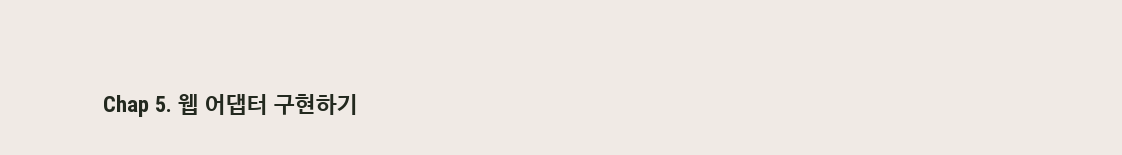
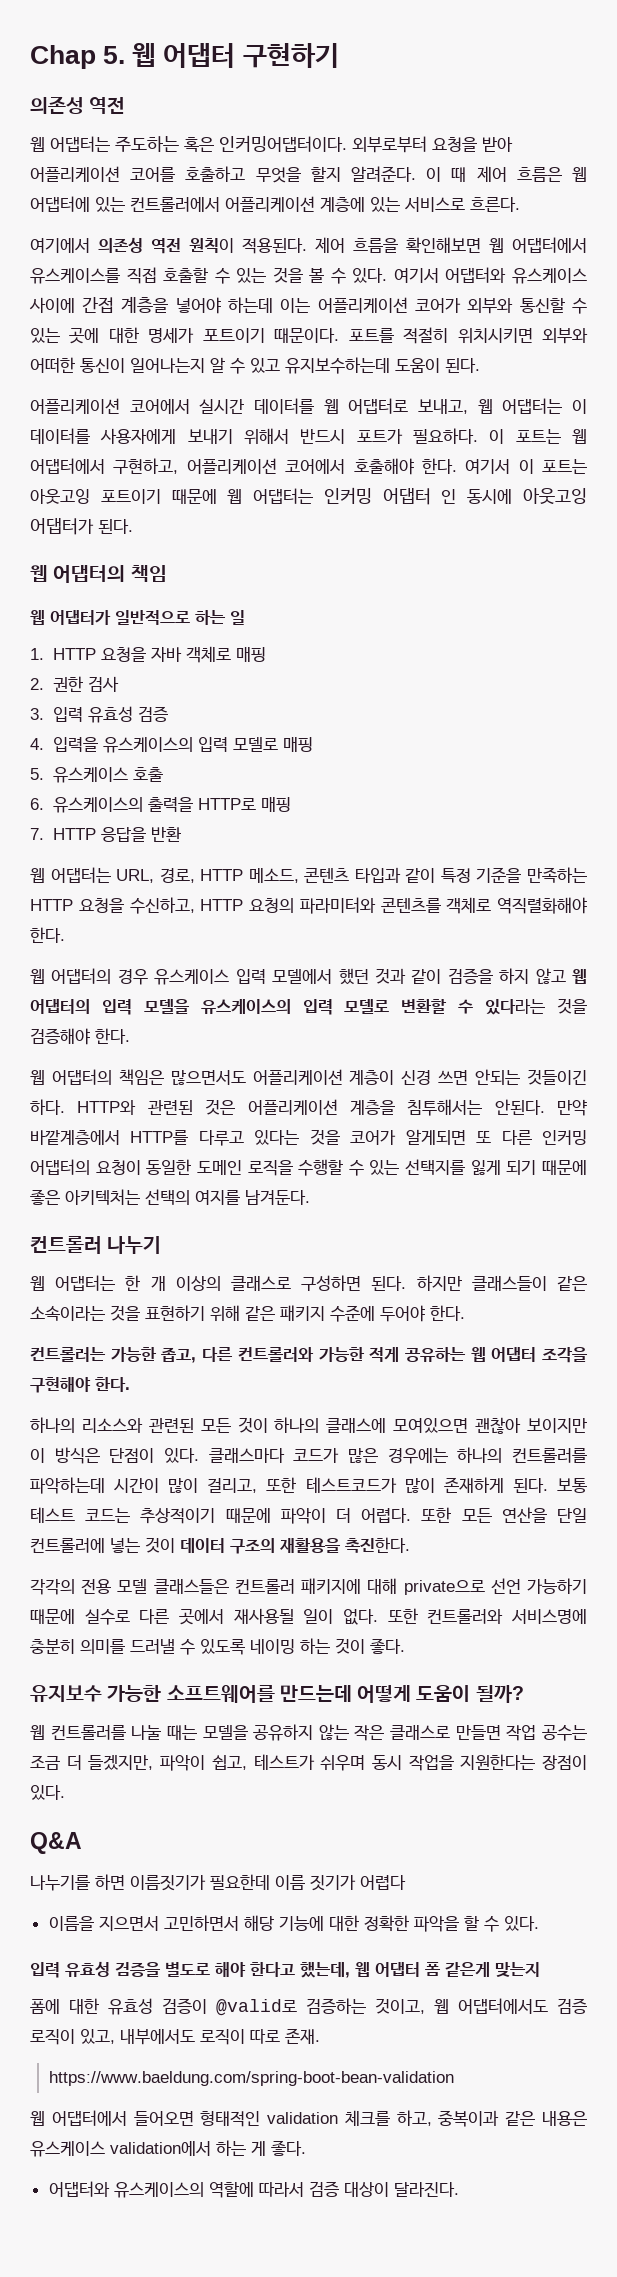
  Chap 5. 웹 어댑터 구현하기
+ 의존성 역전
+ 웹 어댑터는 주도하는 혹은 인커밍어댑터이다. 외부로부터 요청을 받아 어플리케이션 코어를 호출하고 무엇을 할지 알려준다. 이 때 제어 흐름은 웹 어댑터에 있는 컨트롤러에서 어플리케이션 계층에 있는 서비스로 흐른다.
+ 여기에서 의존성 역전 원칙이 적용된다. 제어 흐름을 확인해보면 웹 어댑터에서 유스케이스를 직접 호출할 수 있는 것을 볼 수 있다. 여기서 어댑터와 유스케이스 사이에 간접 계층을 넣어야 하는데 이는 어플리케이션 코어가 외부와 통신할 수 있는 곳에 대한 명세가 포트이기 때문이다. 포트를 적절히 위치시키면 외부와 어떠한 통신이 일어나는지 알 수 있고 유지보수하는데 도움이 된다.
+ 어플리케이션 코어에서 실시간 데이터를 웹 어댑터로 보내고, 웹 어댑터는 이 데이터를 사용자에게 보내기 위해서 반드시 포트가 필요하다. 이 포트는 웹 어댑터에서 구현하고, 어플리케이션 코어에서 호출해야 한다. 여기서 이 포트는 아웃고잉 포트이기 때문에 웹 어댑터는 인커밍 어댑터 인 동시에 아웃고잉 어댑터가 된다.
+ 웹 어댑터의 책임
+ 웹 어댑터가 일반적으로 하는 일
+ 1. HTTP 요청을 자바 객체로 매핑
+ 2. 권한 검사
+ 3. 입력 유효성 검증
+ 4. 입력을 유스케이스의 입력 모델로 매핑
+ 5. 유스케이스 호출
+ 6. 유스케이스의 출력을 HTTP로 매핑
+ 7. HTTP 응답을 반환
+ 웹 어댑터는 URL, 경로, HTTP 메소드, 콘텐츠 타입과 같이 특정 기준을 만족하는 HTTP 요청을 수신하고, HTTP 요청의 파라미터와 콘텐츠를 객체로 역직렬화해야 한다.
+ 웹 어댑터의 경우 유스케이스 입력 모델에서 했던 것과 같이 검증을 하지 않고 웹 어댑터의 입력 모델을 유스케이스의 입력 모델로 변환할 수 있다라는 것을 검증해야 한다.
+ 웹 어댑터의 책임은 많으면서도 어플리케이션 계층이 신경 쓰면 안되는 것들이긴 하다. HTTP와 관련된 것은 어플리케이션 계층을 침투해서는 안된다. 만약 바깥계층에서 HTTP를 다루고 있다는 것을 코어가 알게되면 또 다른 인커밍 어댑터의 요청이 동일한 도메인 로직을 수행할 수 있는 선택지를 잃게 되기 때문에 좋은 아키텍처는 선택의 여지를 남겨둔다.
+ 컨트롤러 나누기
+ 웹 어댑터는 한 개 이상의 클래스로 구성하면 된다. 하지만 클래스들이 같은 소속이라는 것을 표현하기 위해 같은 패키지 수준에 두어야 한다.
+ 컨트롤러는 가능한 좁고, 다른 컨트롤러와 가능한 적게 공유하는 웹 어댑터 조각을 구현해야 한다.
+ 하나의 리소스와 관련된 모든 것이 하나의 클래스에 모여있으면 괜찮아 보이지만 이 방식은 단점이 있다. 클래스마다 코드가 많은 경우에는 하나의 컨트롤러를 파악하는데 시간이 많이 걸리고, 또한 테스트코드가 많이 존재하게 된다. 보통 테스트 코드는 추상적이기 때문에 파악이 더 어렵다. 또한 모든 연산을 단일 컨트롤러에 넣는 것이 데이터 구조의 재활용을 촉진한다.
+ 각각의 전용 모델 클래스들은 컨트롤러 패키지에 대해 private으로 선언 가능하기 때문에 실수로 다른 곳에서 재사용될 일이 없다. 또한 컨트롤러와 서비스명에 충분히 의미를 드러낼 수 있도록 네이밍 하는 것이 좋다.
+ 유지보수 가능한 소프트웨어를 만드는데 어떻게 도움이 될까?
+ 웹 컨트롤러를 나눌 때는 모델을 공유하지 않는 작은 클래스로 만들면 작업 공수는 조금 더 들겠지만, 파악이 쉽고, 테스트가 쉬우며 동시 작업을 지원한다는 장점이 있다.
+ Q&A
+ 나누기를 하면 이름짓기가 필요한데 이름 짓기가 어렵다
+ 이름을 지으면서 고민하면서 해당 기능에 대한 정확한 파악을 할 수 있다.
+ 입력 유효성 검증을 별도로 해야 한다고 했는데, 웹 어댑터 폼 같은게 맞는지
+ 폼에 대한 유효성 검증이 @valid로 검증하는 것이고, 웹 어댑터에서도 검증 로직이 있고, 내부에서도 로직이 따로 존재.
+ https://www.baeldung.com/spring-boot-bean-validation
+ 웹 어댑터에서 들어오면 형태적인 validation 체크를 하고, 중복이과 같은 내용은 유스케이스 validation에서 하는 게 좋다.
+ 어댑터와 유스케이스의 역할에 따라서 검증 대상이 달라진다.

